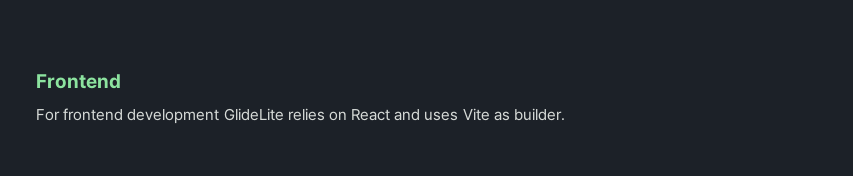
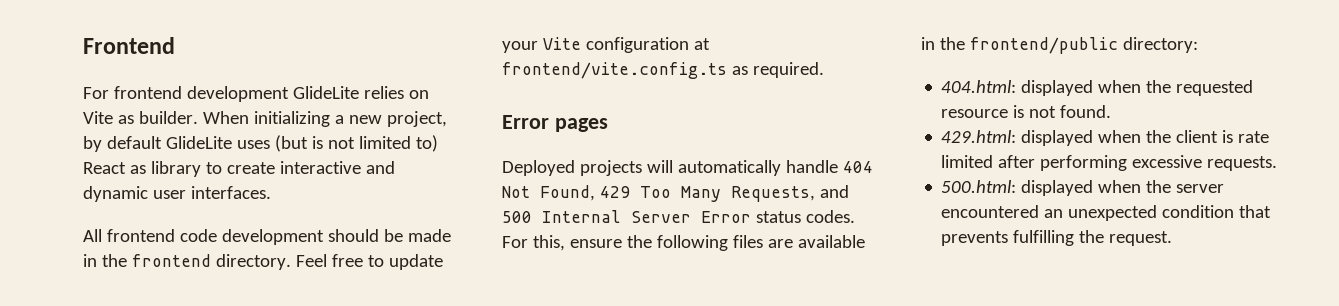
- For frontend development GlideLite relies on React and uses Vite as builder.
+ For frontend development GlideLite relies on Vite as builder. When initializing a new project, by default GlideLite uses (but is not limited to) React as library to create interactive and dynamic user interfaces.
+ All frontend code development should be made in the frontend directory. Feel free to update your Vite configuration at frontend/vite.config.ts as required.
+ Error pages
+ Deployed projects will automatically handle 404 Not Found, 429 Too Many Requests, and 500 Internal Server Error status codes. For this, ensure the following files are available in the frontend/public directory:
+ 404.html: displayed when the requested resource is not found.
+ 429.html: displayed when the client is rate limited after performing excessive requests.
+ 500.html: displayed when the server encountered an unexpected condition that prevents fulfilling the request.

